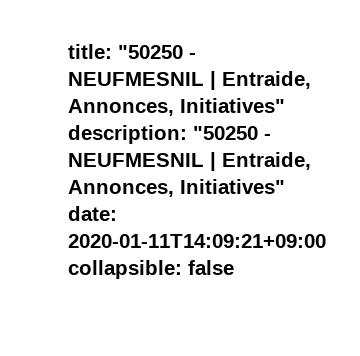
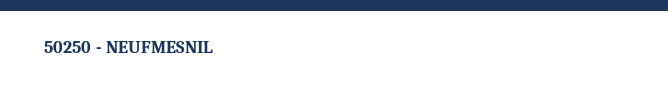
- title: "50250 - NEUFMESNIL | Entraide, Annonces, Initiatives" description: "50250 - NEUFMESNIL | Entraide, Annonces, Initiatives" date: 2020-01-11T14:09:21+09:00 collapsible: false
+ 50250 - NEUFMESNIL

